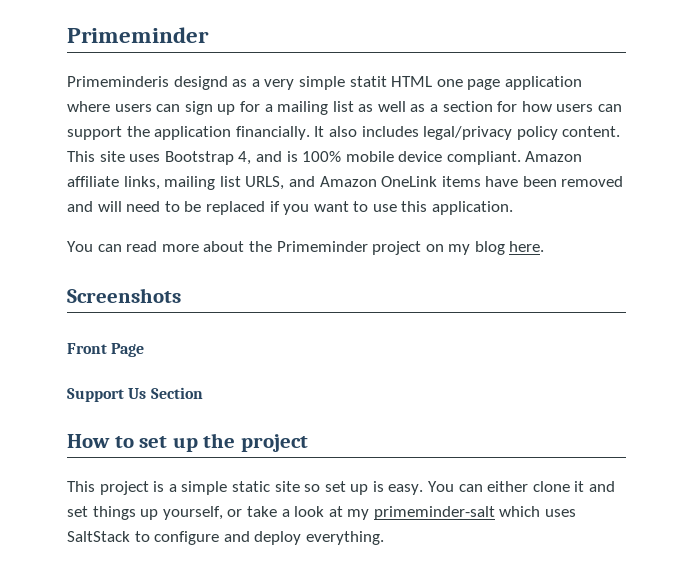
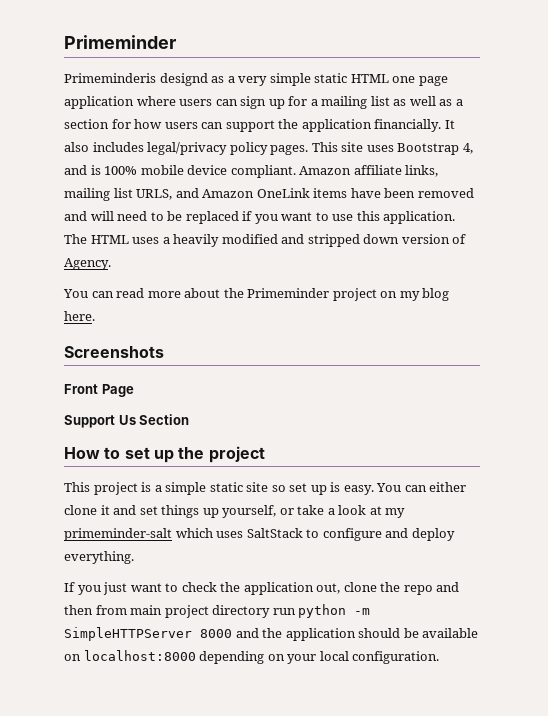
- Primeminderis designd as a very simple statit HTML one page application where users can sign up for a mailing list as well as a section for how users can support the application financially.
+ Primeminderis designd as a very simple static HTML one page application where users can sign up for a mailing list as well as a section for how users can support the application financially.
- It also includes legal/privacy policy content.
+ It also includes legal/privacy policy pages.
+ The HTML uses a heavily modified and stripped down version of Agency.
+ If you just want to check the application out, clone the repo and then from main project directory run python -m SimpleHTTPServer 8000 and the application should be available on localhost:8000 depending on your local configuration.

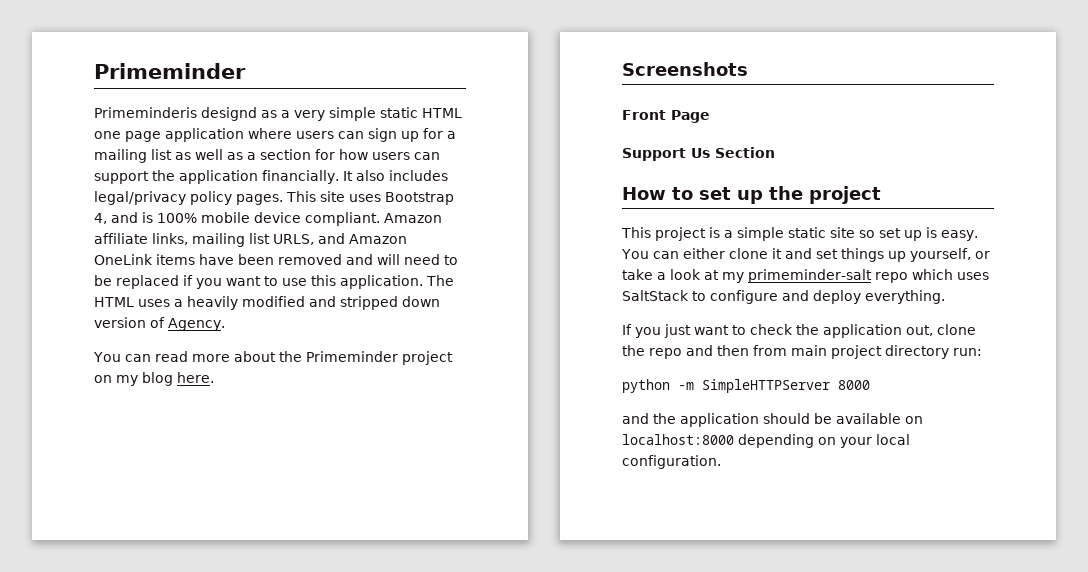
- You can either clone it and set things up yourself, or take a look at my primeminder-salt which uses SaltStack to configure and deploy everything.
+ You can either clone it and set things up yourself, or take a look at my primeminder-salt repo which uses SaltStack to configure and deploy everything.
- If you just want to check the application out, clone the repo and then from main project directory run python -m SimpleHTTPServer 8000 and the application should be available on localhost:8000 depending on your local configuration.
+ If you just want to check the application out, clone the repo and then from main project directory run:
+ python -m SimpleHTTPServer 8000
+ and the application should be available on localhost:8000 depending on your local configuration.

